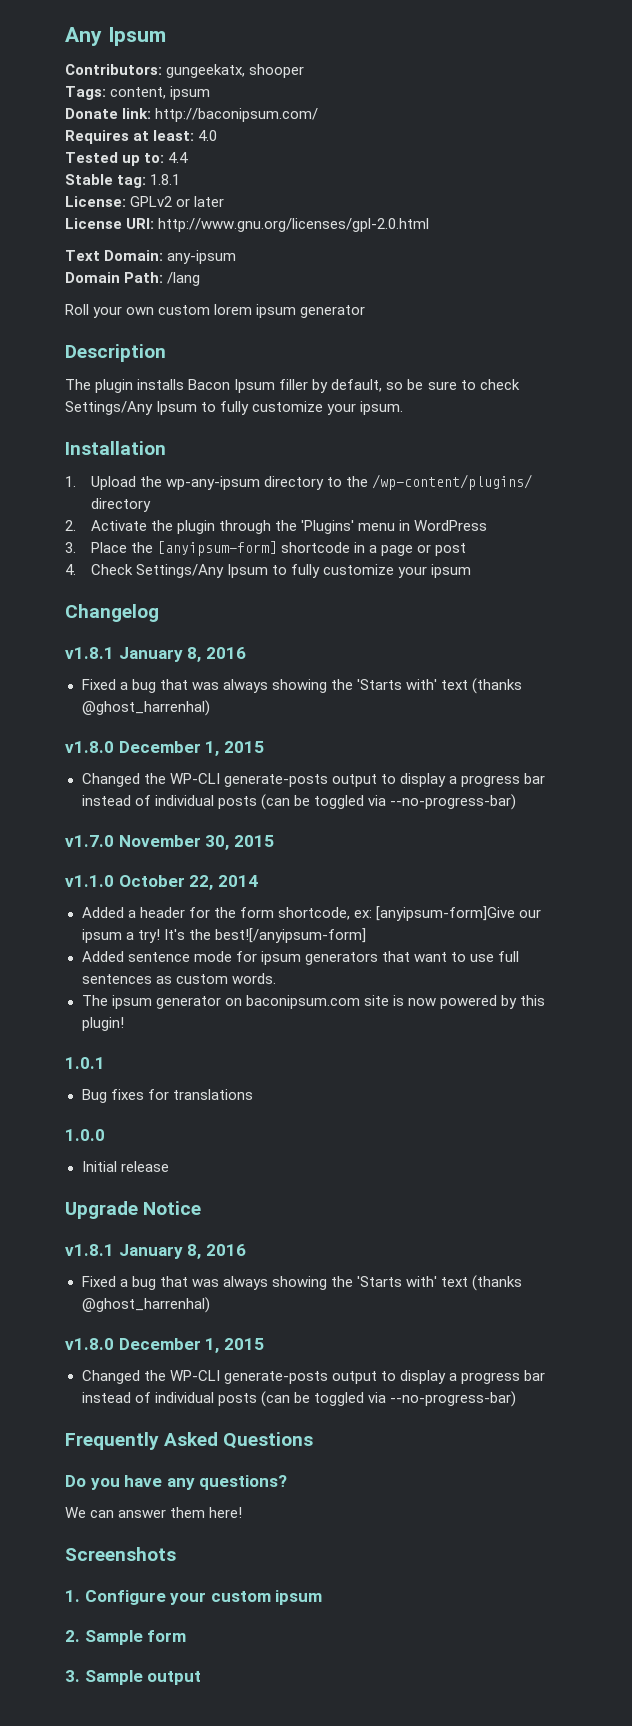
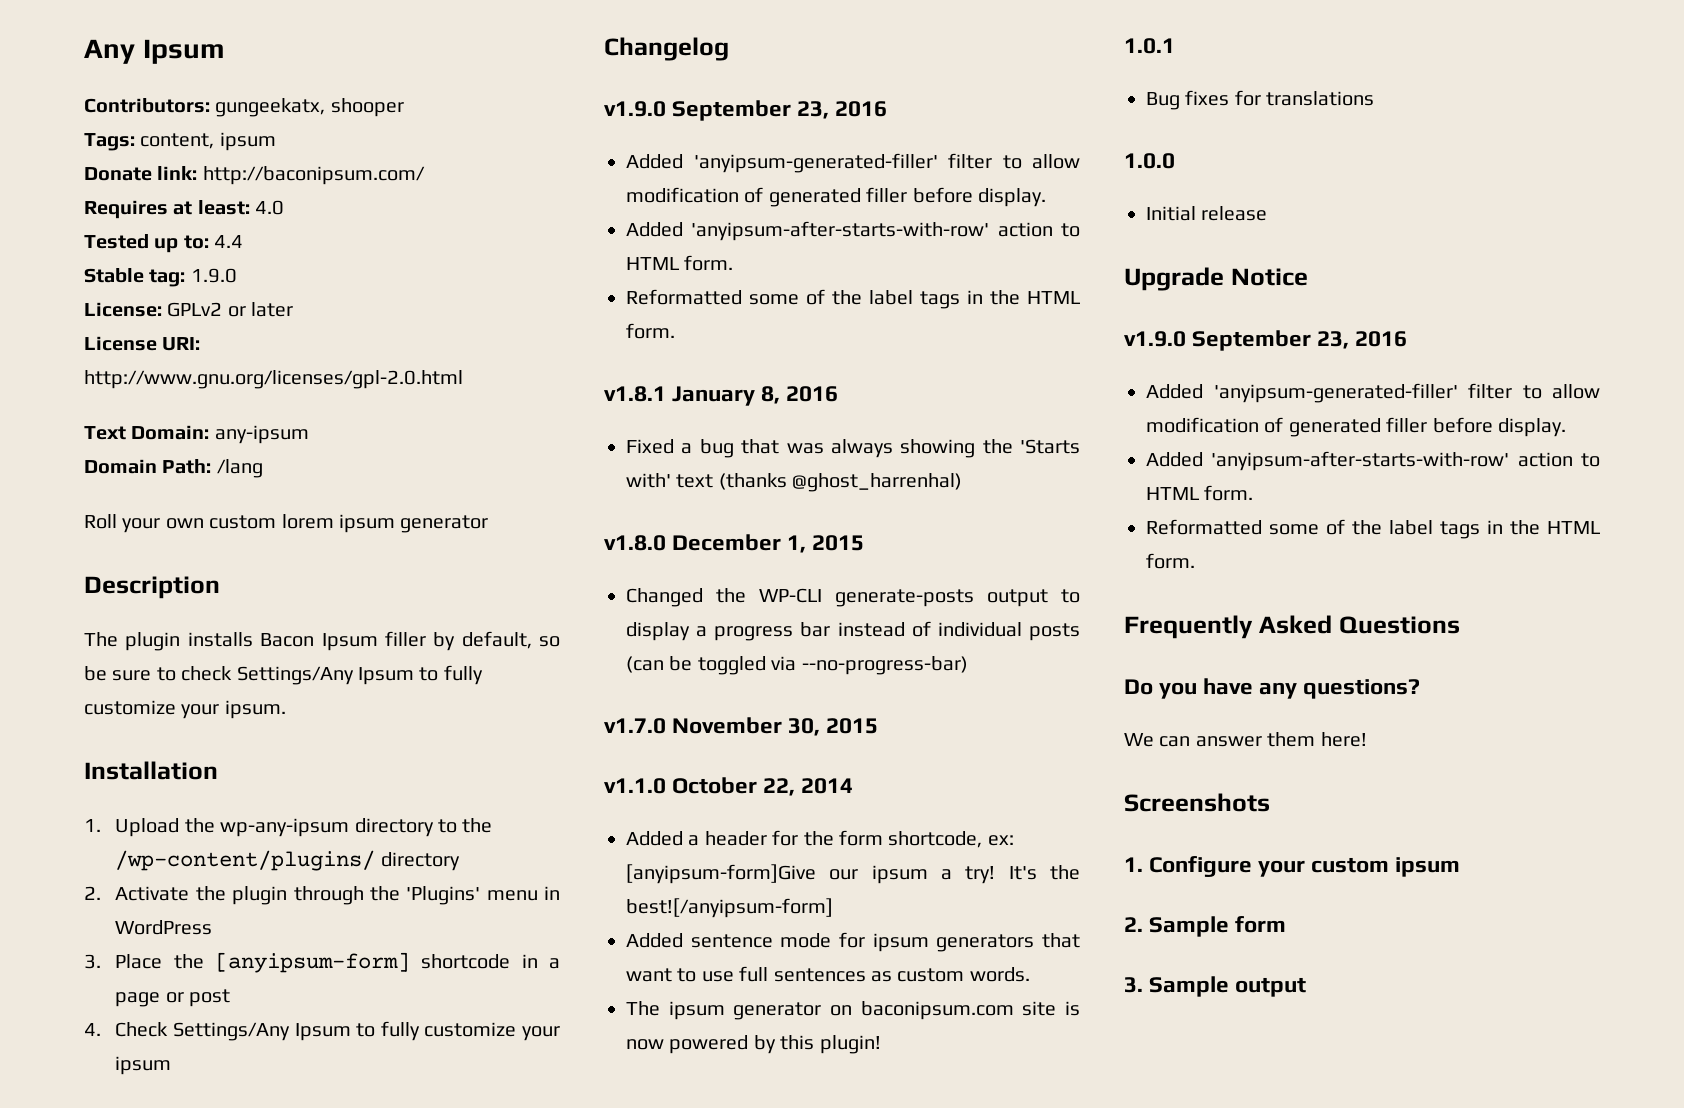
- Stable tag: 1.8.1
+ Stable tag: 1.9.0
  Changelog
+ v1.9.0 September 23, 2016
+ Added 'anyipsum-generated-filler' filter to allow modification of generated filler before display.
+ Added 'anyipsum-after-starts-with-row' action to HTML form.
+ Reformatted some of the label tags in the HTML form.
  Upgrade Notice
- v1.8.1 January 8, 2016
- Fixed a bug that was always showing the 'Starts with' text (thanks @ghost_harrenhal)
- v1.8.0 December 1, 2015
- Changed the WP-CLI generate-posts output to display a progress bar instead of individual posts (can be toggled via --no-progress-bar)
+ v1.9.0 September 23, 2016
+ Added 'anyipsum-generated-filler' filter to allow modification of generated filler before display.
+ Added 'anyipsum-after-starts-with-row' action to HTML form.
+ Reformatted some of the label tags in the HTML form.

